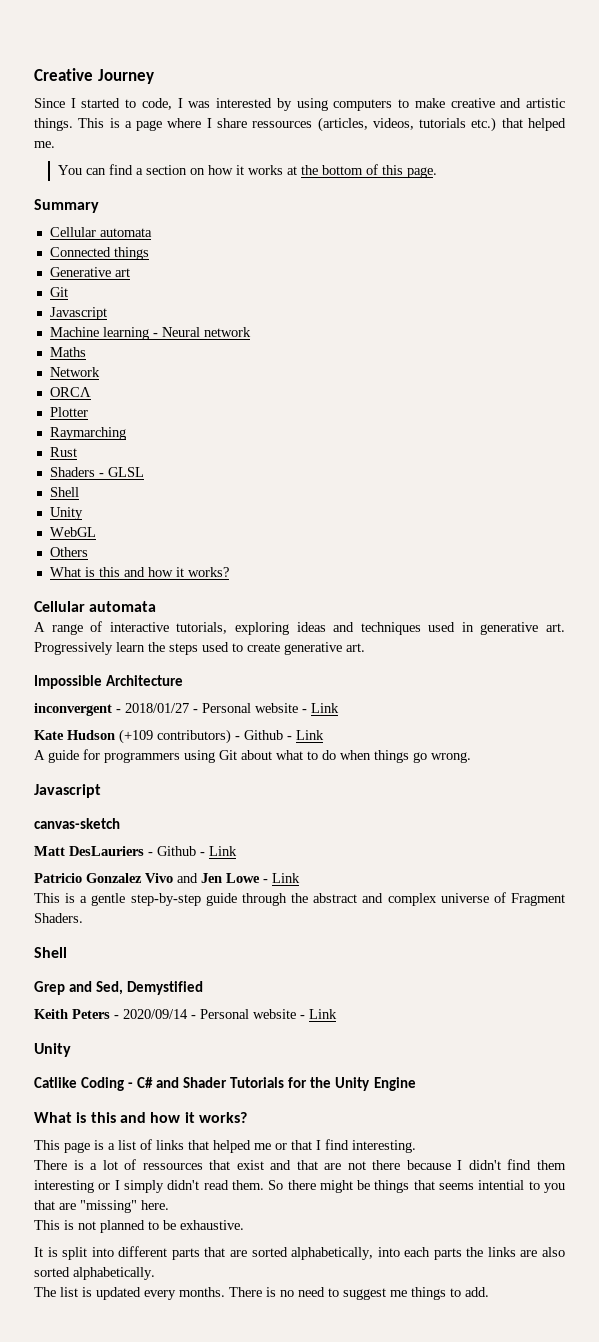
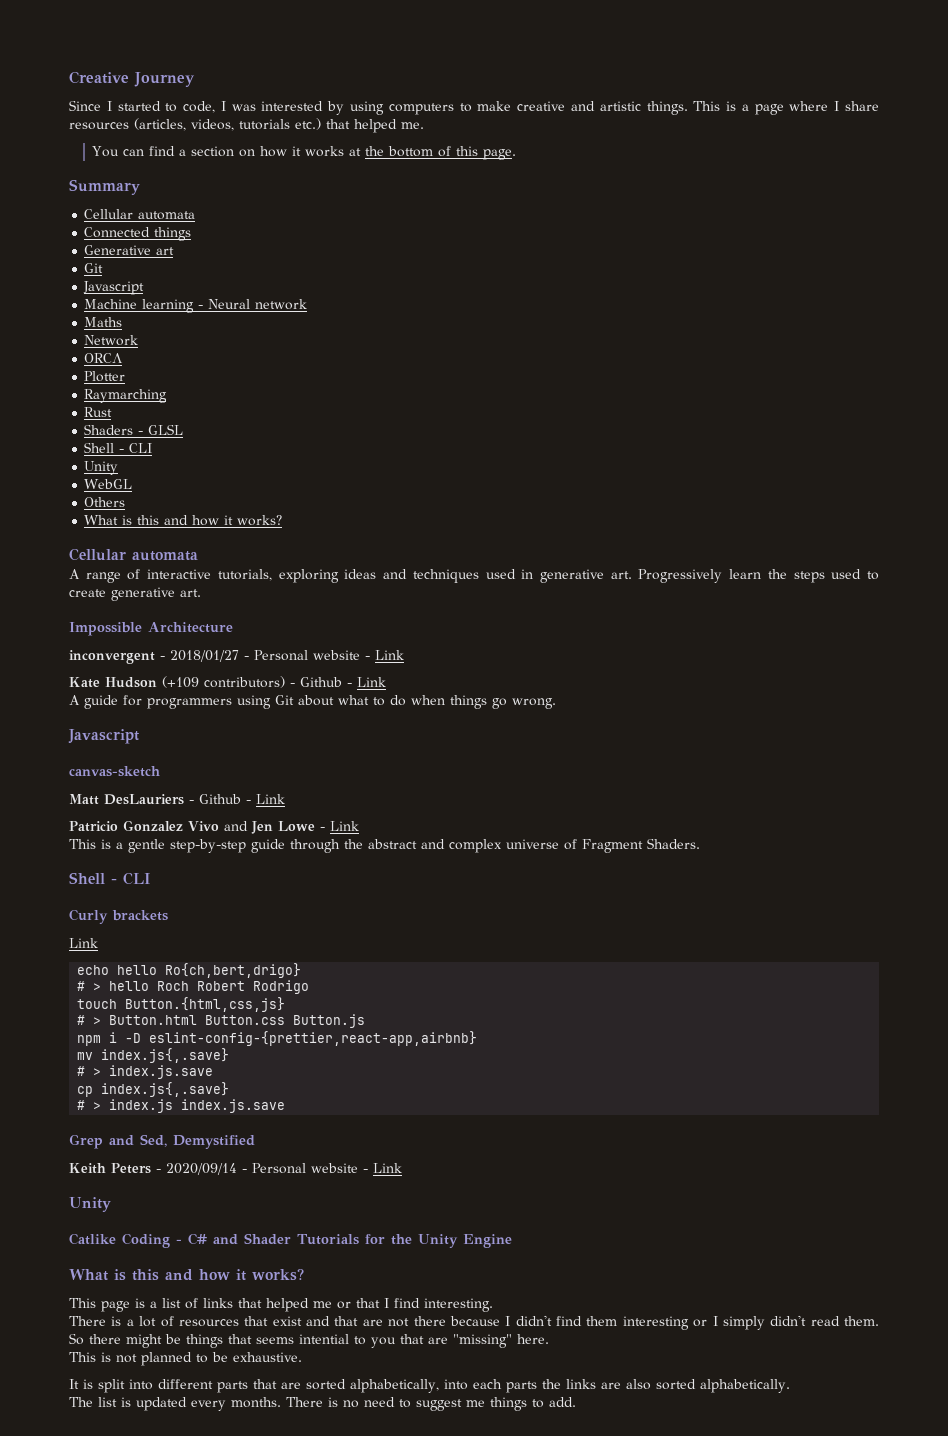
- This is a page where I share ressources (articles, videos, tutorials etc.) that helped me.
+ This is a page where I share resources (articles, videos, tutorials etc.) that helped me.
  Shaders - GLSL
- Shell
+ Shell - CLI
  This is a gentle step-by-step guide through the abstract and complex universe of Fragment Shaders.
- Shell
+ Shell - CLI
+ Curly brackets
+ Link
+ echo hello Ro{ch,bert,drigo}
+ # > hello Roch Robert Rodrigo
+ touch Button.{html,css,js}
+ # > Button.html Button.css Button.js
+ npm i -D eslint-config-{prettier,react-app,airbnb}
+ mv index.js{,.save}
+ # > index.js.save
+ cp index.js{,.save}
+ # > index.js index.js.save
- There is a lot of ressources that exist and that are not there because I didn't find them interesting or I simply didn't read them.
+ There is a lot of resources that exist and that are not there because I didn't find them interesting or I simply didn't read them.

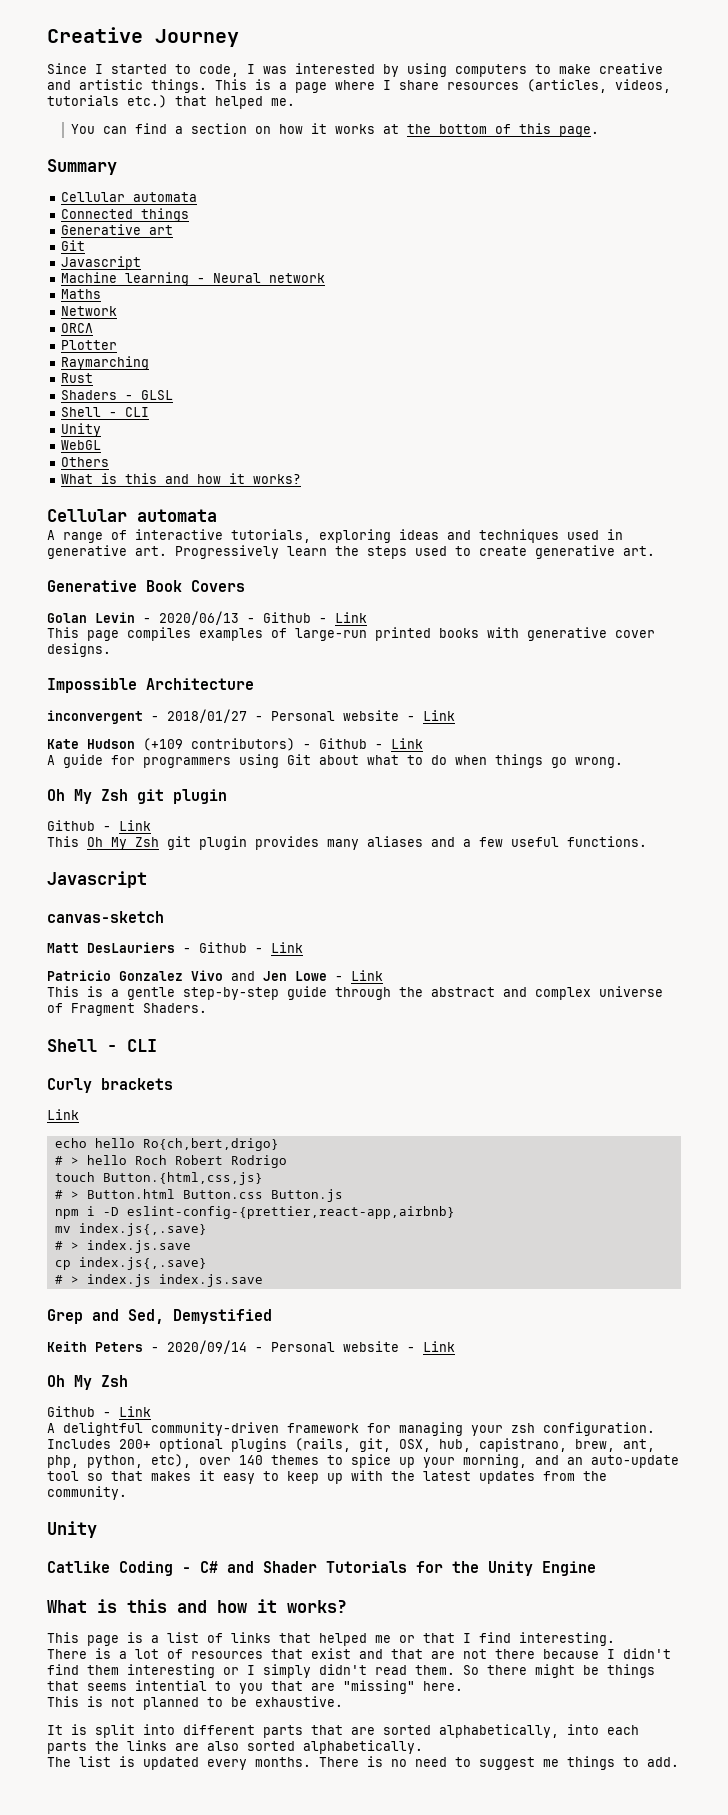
+ Generative Book Covers
+ Golan Levin - 2020/06/13 - Github - Link
+ This page compiles examples of large-run printed books with generative cover designs.
  A guide for programmers using Git about what to do when things go wrong.
+ Oh My Zsh git plugin
+ Github - Link
+ This Oh My Zsh git plugin provides many aliases and a few useful functions.
  Keith Peters - 2020/09/14 - Personal website - Link
+ Oh My Zsh
+ Github - Link
+ A delightful community-driven framework for managing your zsh configuration. Includes 200+ optional plugins (rails, git, OSX, hub, capistrano, brew, ant, php, python, etc), over 140 themes to spice up your morning, and an auto-update tool so that makes it easy to keep up with the latest updates from the community.

